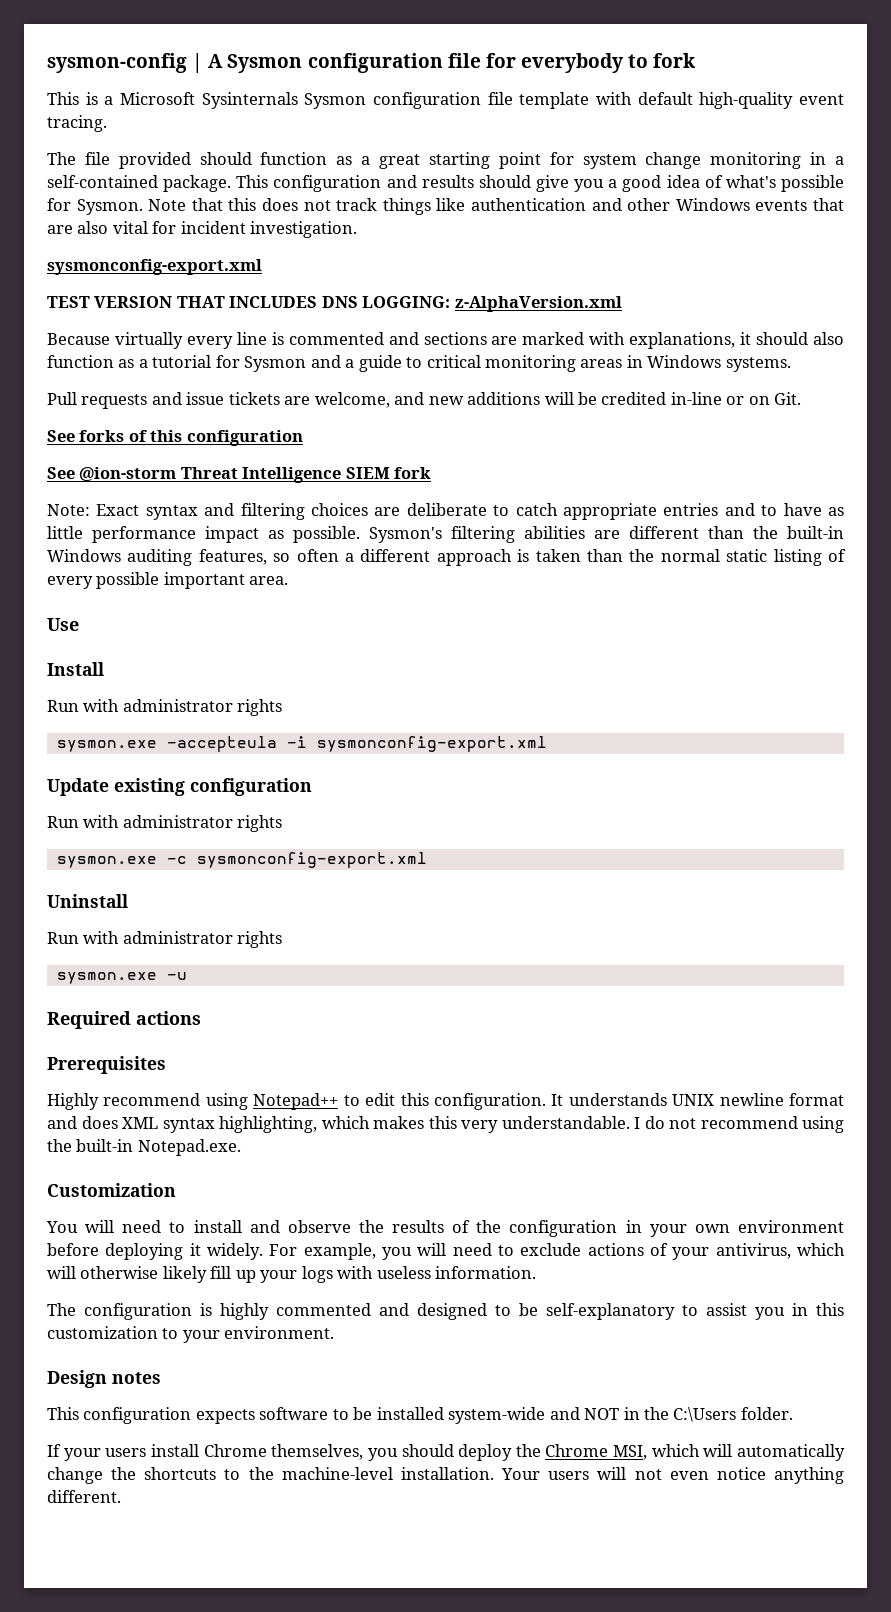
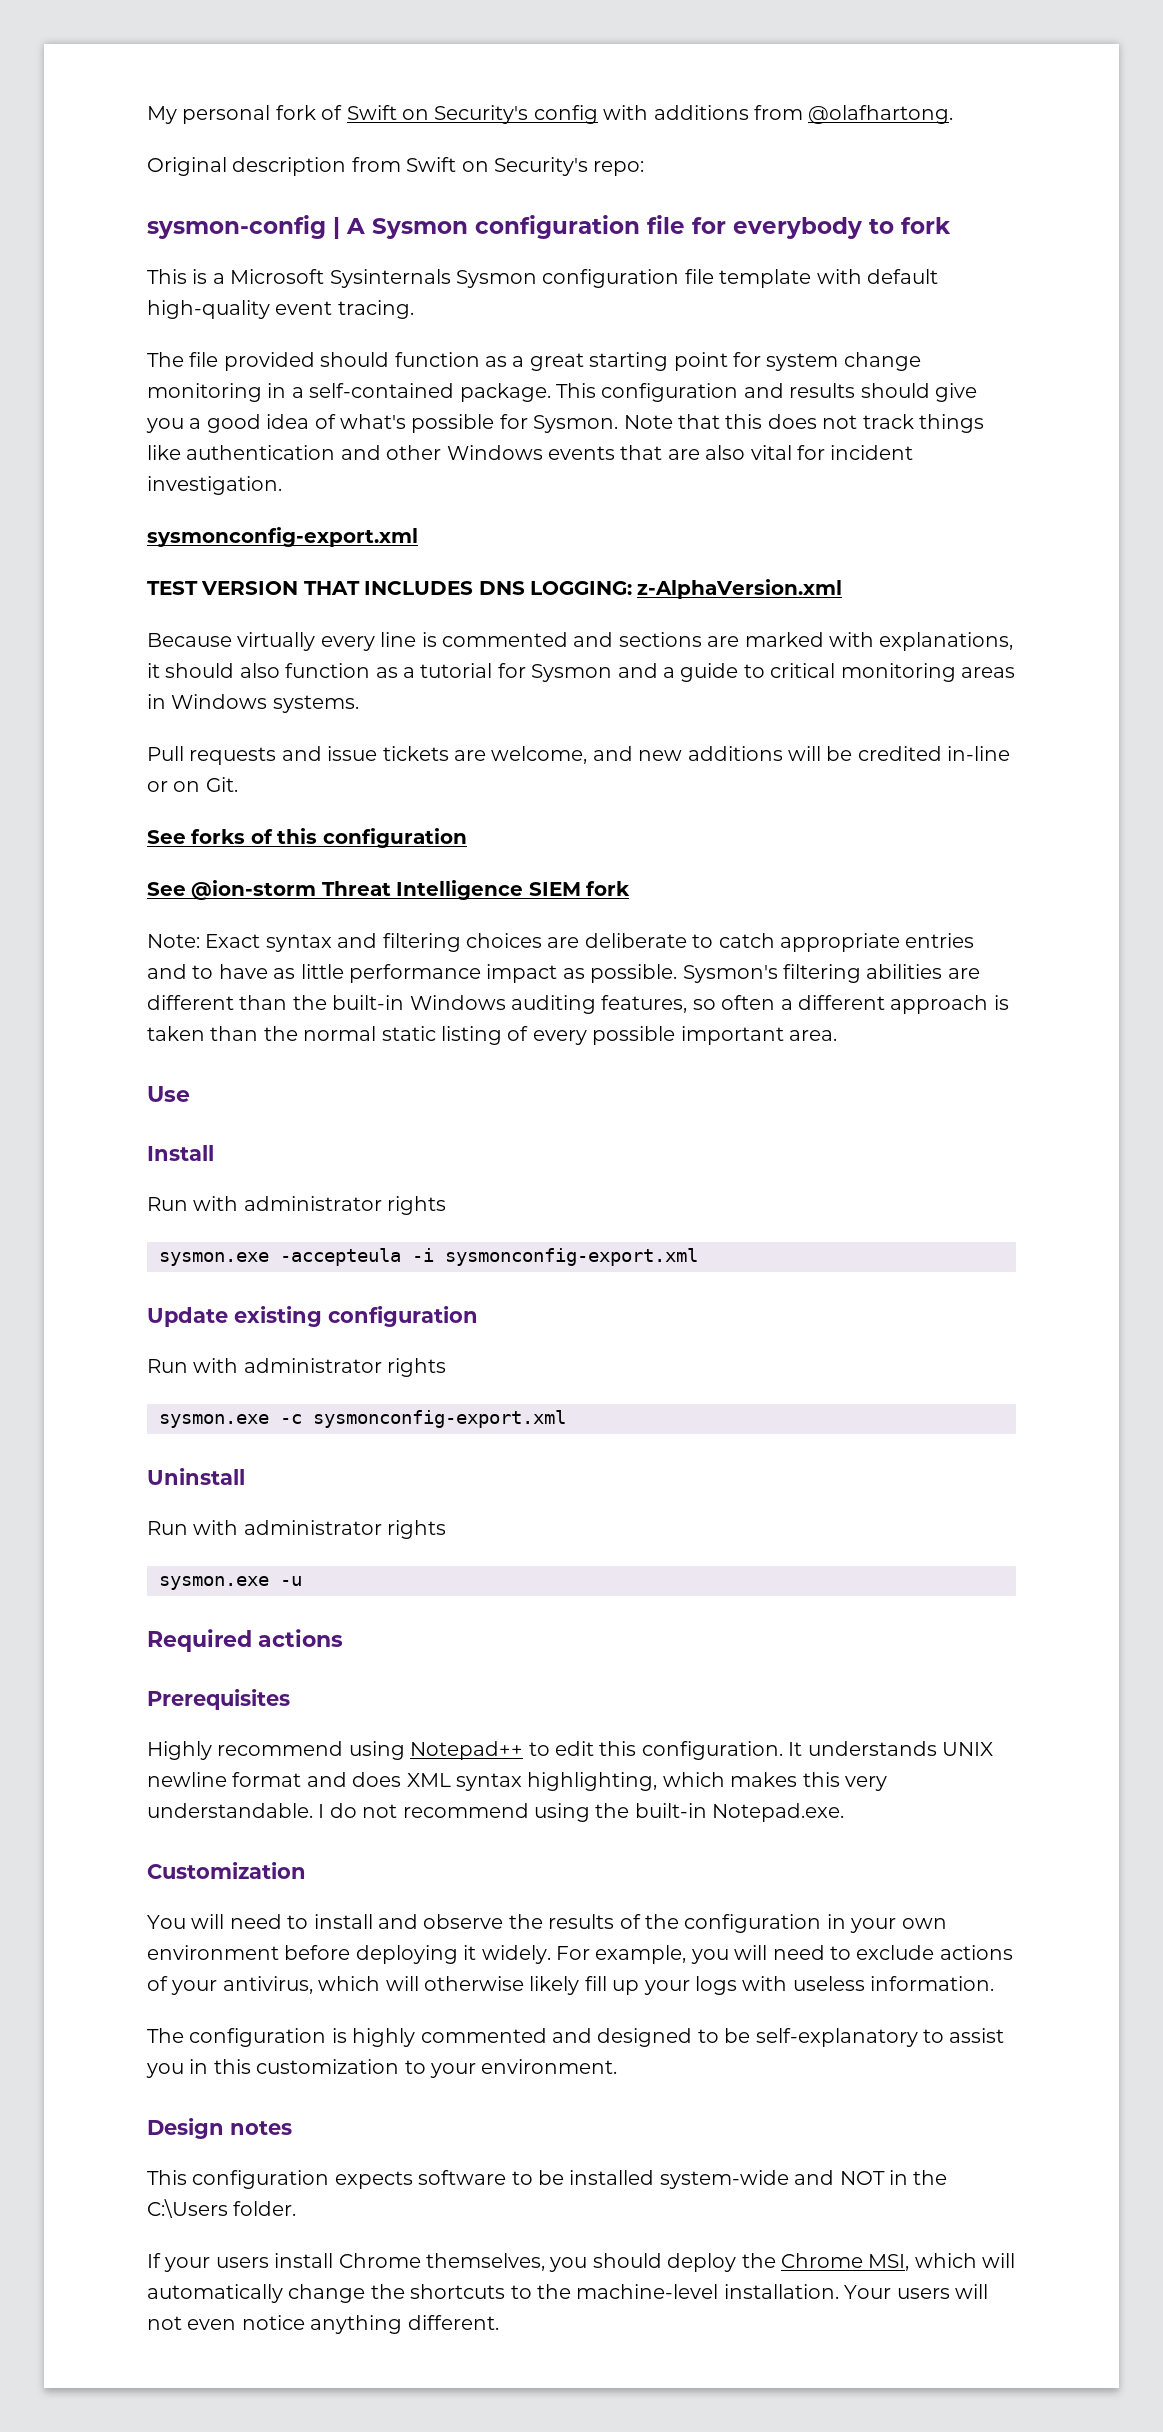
+ My personal fork of Swift on Security's config with additions from @olafhartong.
+ Original description from Swift on Security's repo:

